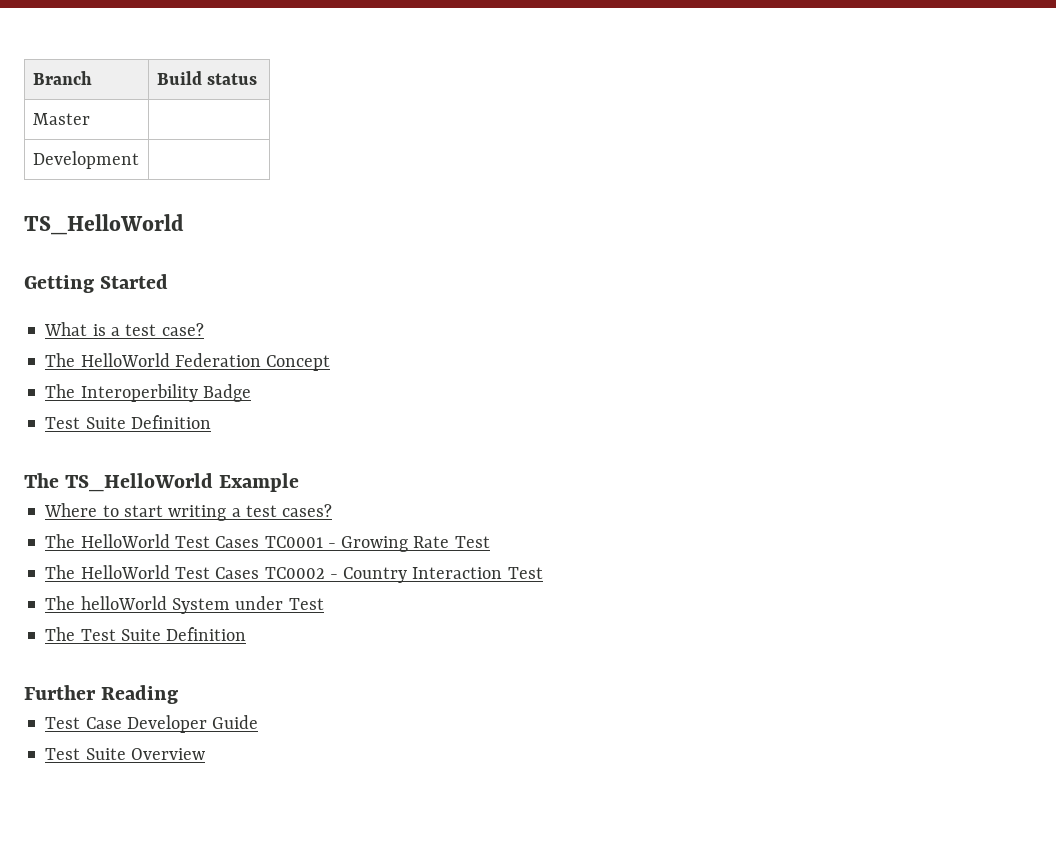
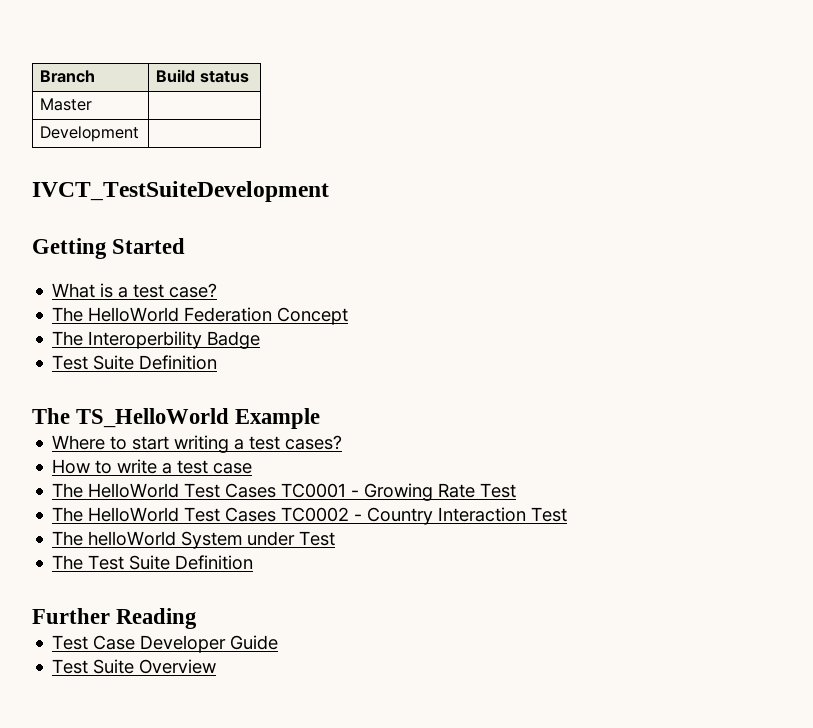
  Development |
- TS_HelloWorld
+ IVCT_TestSuiteDevelopment
+ How to write a test case

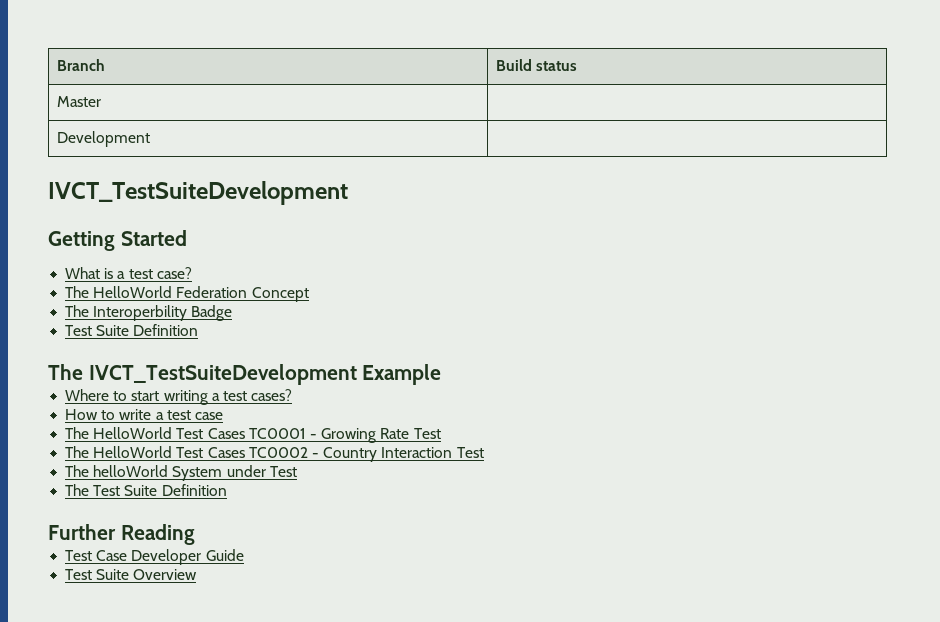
- The TS_HelloWorld Example
+ The IVCT_TestSuiteDevelopment Example

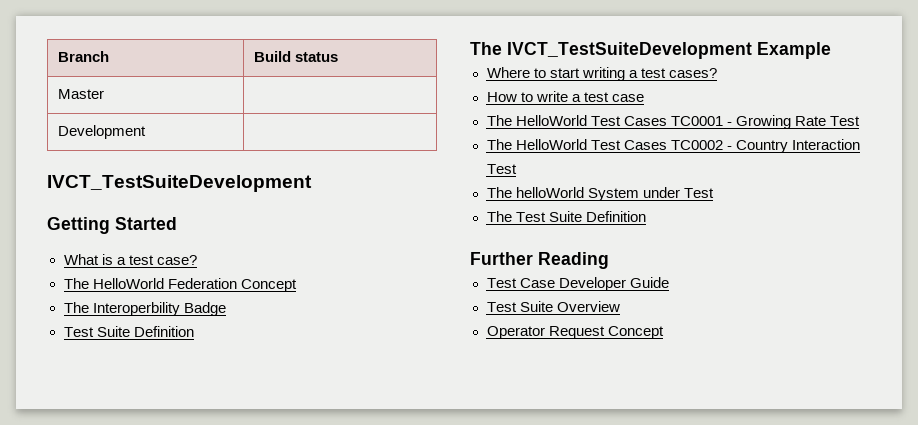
+ Operator Request Concept

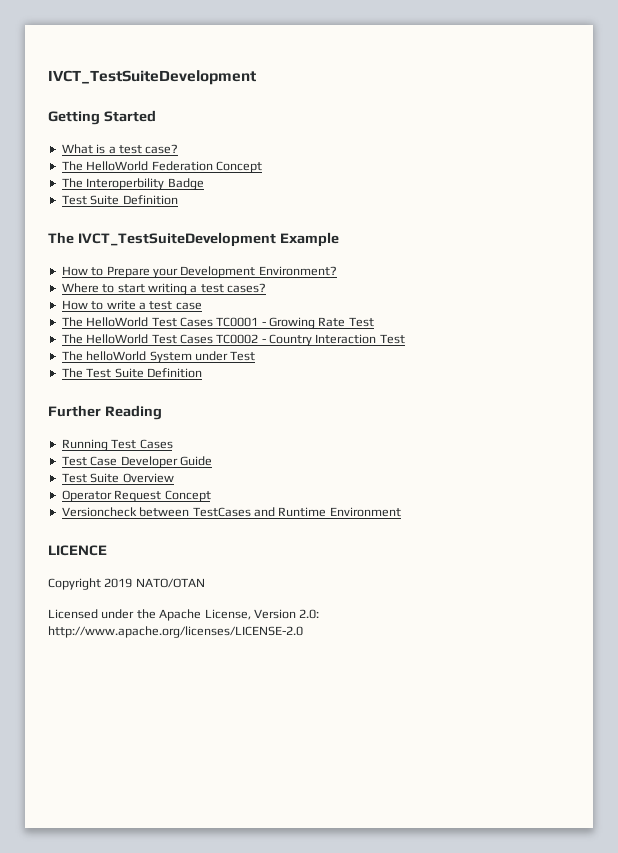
- Branch | Build status
- Master |
- Development |
+ How to Prepare your Development Environment?
+ Running Test Cases
+ Versioncheck between TestCases and Runtime Environment
+ LICENCE
+ Copyright 2019 NATO/OTAN
+ Licensed under the Apache License, Version 2.0: http://www.apache.org/licenses/LICENSE-2.0

